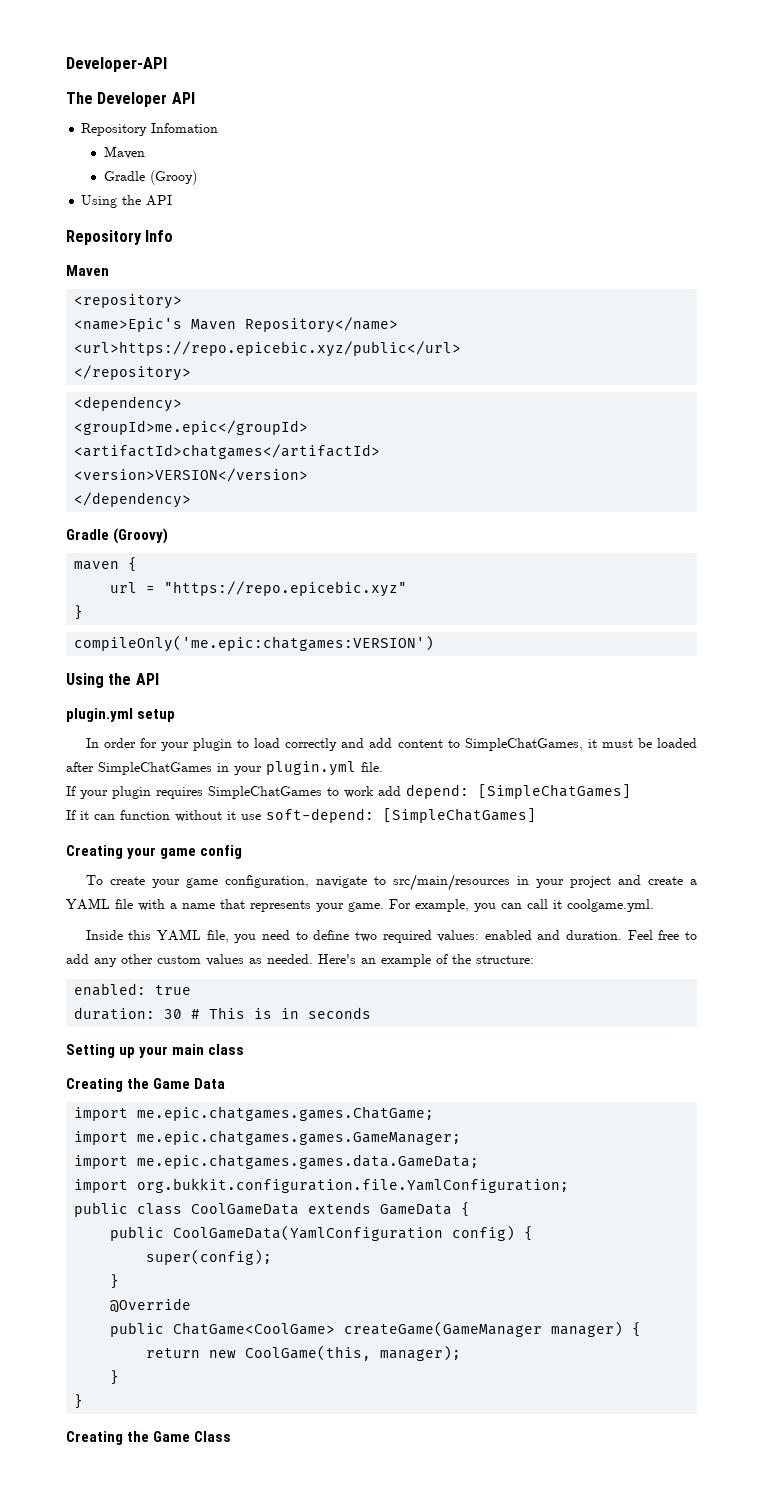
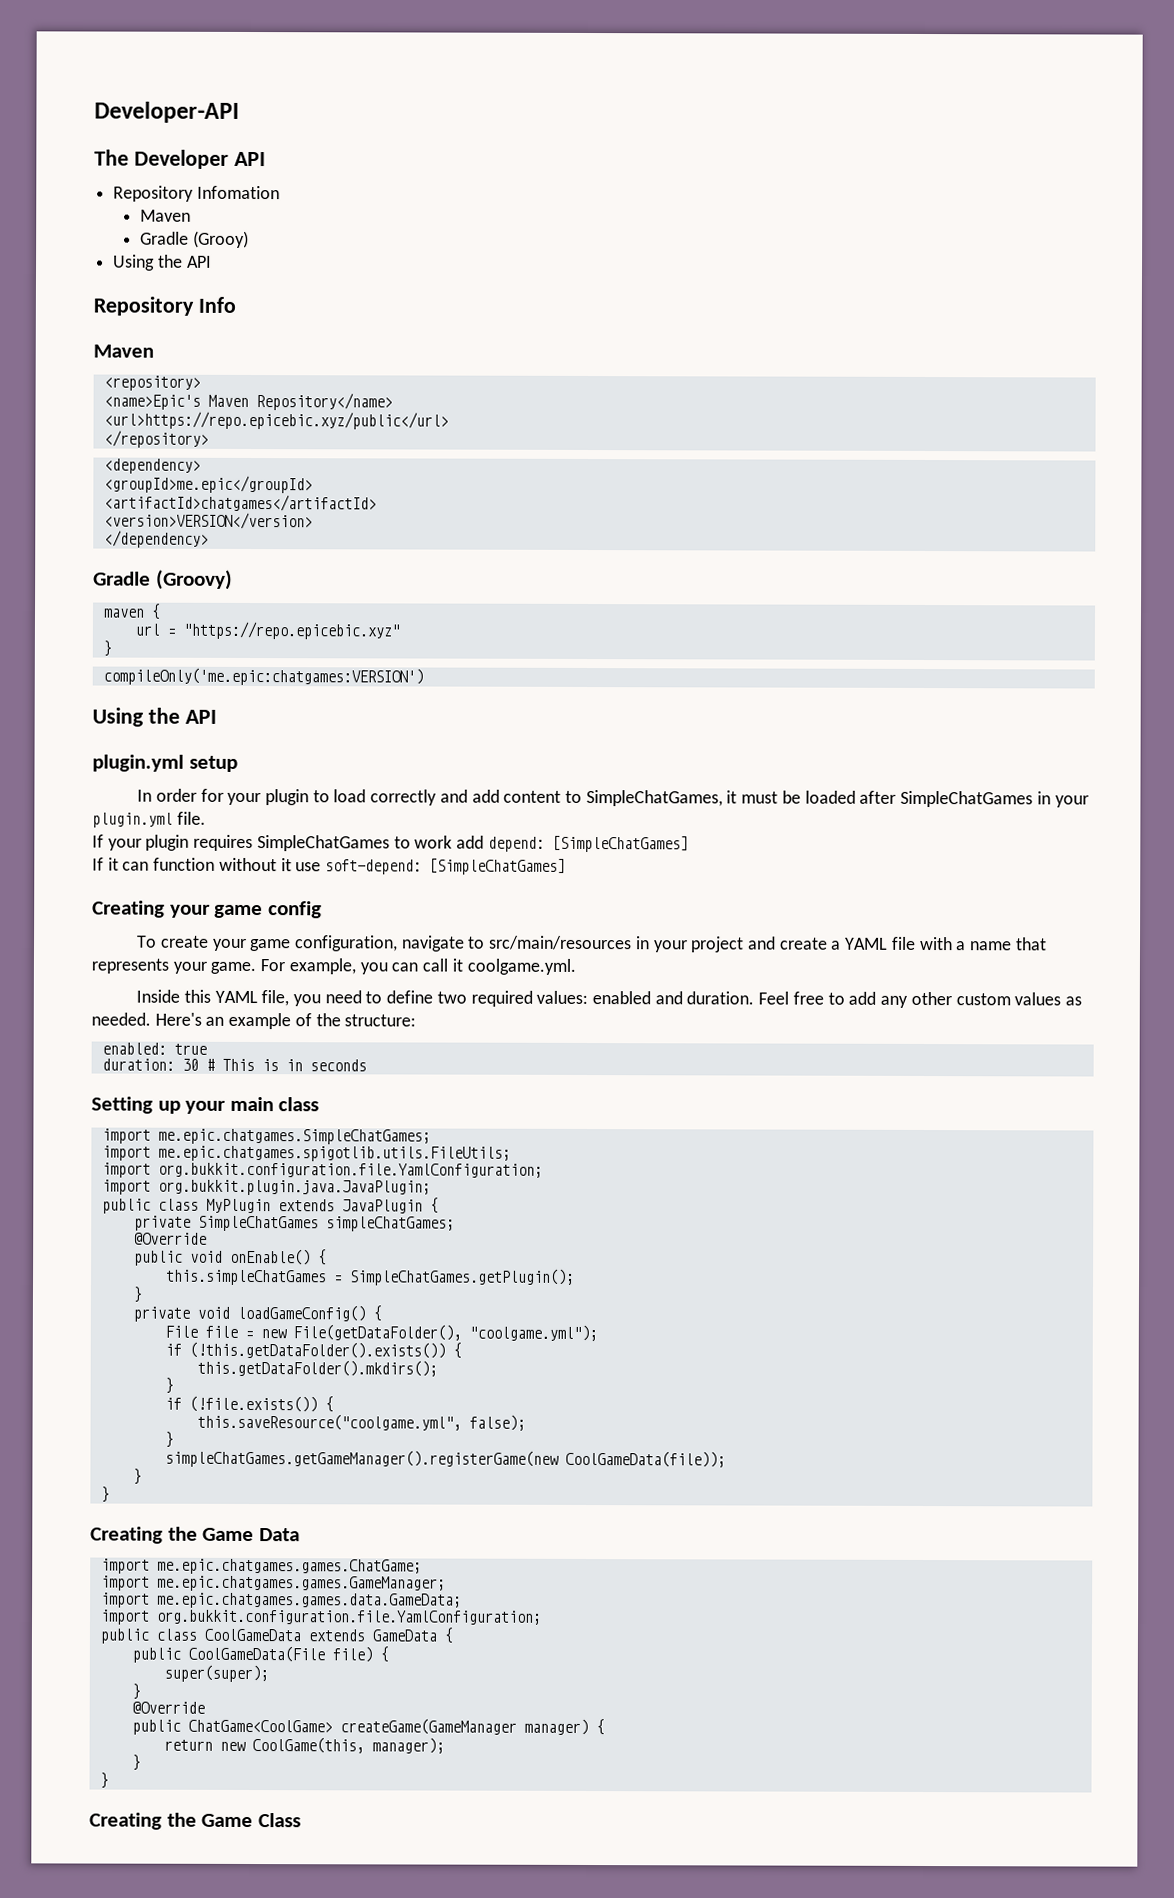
+ import me.epic.chatgames.SimpleChatGames;
+ import me.epic.chatgames.spigotlib.utils.FileUtils;
+ import org.bukkit.configuration.file.YamlConfiguration;
+ import org.bukkit.plugin.java.JavaPlugin;
+ public class MyPlugin extends JavaPlugin {
+ private SimpleChatGames simpleChatGames;
+ @Override
+ public void onEnable() {
+ this.simpleChatGames = SimpleChatGames.getPlugin();
+ }
+ private void loadGameConfig() {
+ File file = new File(getDataFolder(), "coolgame.yml");
+ if (!this.getDataFolder().exists()) {
+ this.getDataFolder().mkdirs();
+ }
+ if (!file.exists()) {
+ this.saveResource("coolgame.yml", false);
+ }
+ simpleChatGames.getGameManager().registerGame(new CoolGameData(file));
+ }
+ }
- public CoolGameData(YamlConfiguration config) {
- super(config);
+ public CoolGameData(File file) {
+ super(super);

